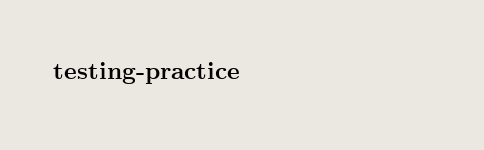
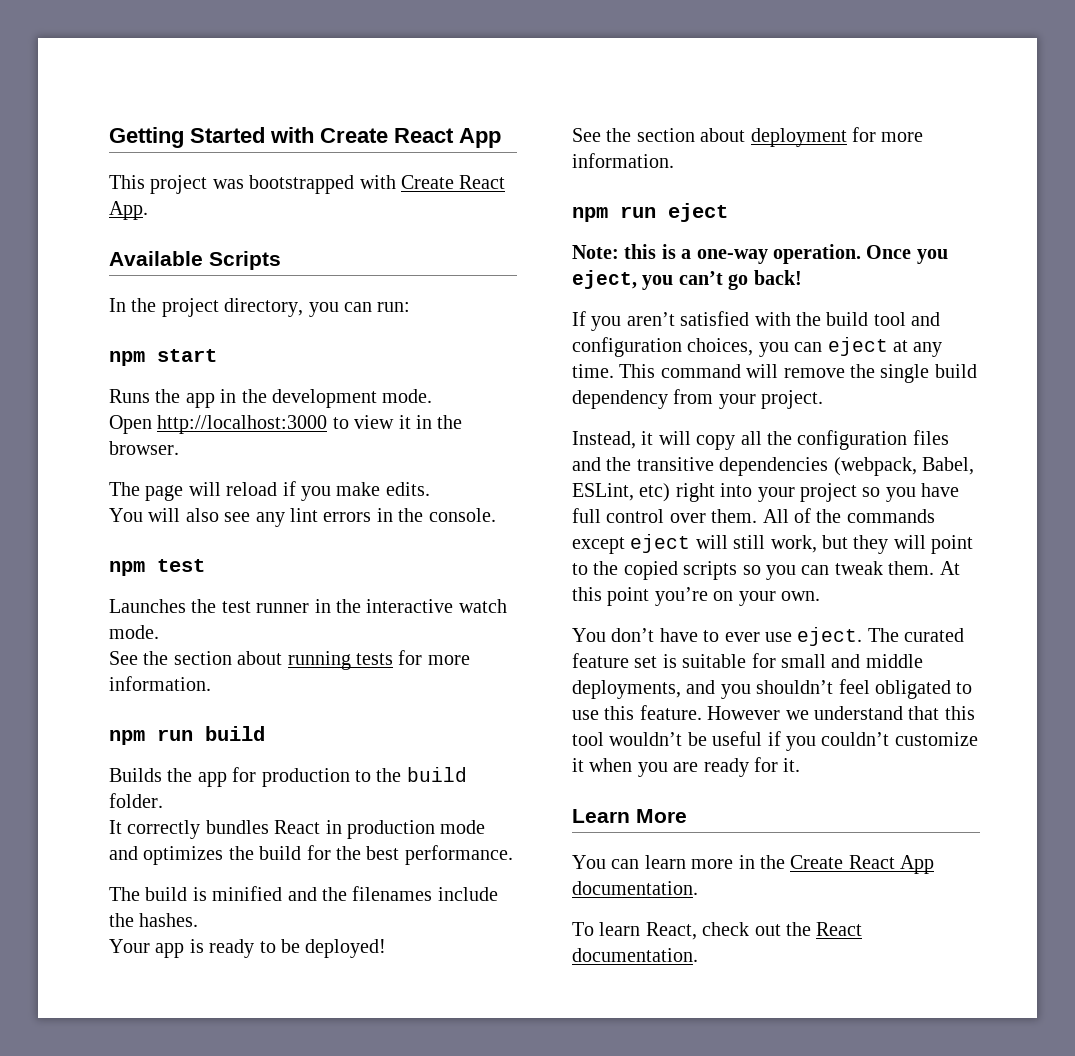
- testing-practice
+ Getting Started with Create React App
+ This project was bootstrapped with Create React App.
+ Available Scripts
+ In the project directory, you can run:
+ npm start
+ Runs the app in the development mode.
+ Open http://localhost:3000 to view it in the browser.
+ The page will reload if you make edits.
+ You will also see any lint errors in the console.
+ npm test
+ Launches the test runner in the interactive watch mode.
+ See the section about running tests for more information.
+ npm run build
+ Builds the app for production to the build folder.
+ It correctly bundles React in production mode and optimizes the build for the best performance.
+ The build is minified and the filenames include the hashes.
+ Your app is ready to be deployed!
+ See the section about deployment for more information.
+ npm run eject
+ Note: this is a one-way operation. Once you eject, you can’t go back!
+ If you aren’t satisfied with the build tool and configuration choices, you can eject at any time. This command will remove the single build dependency from your project.
+ Instead, it will copy all the configuration files and the transitive dependencies (webpack, Babel, ESLint, etc) right into your project so you have full control over them. All of the commands except eject will still work, but they will point to the copied scripts so you can tweak them. At this point you’re on your own.
+ You don’t have to ever use eject. The curated feature set is suitable for small and middle deployments, and you shouldn’t feel obligated to use this feature. However we understand that this tool wouldn’t be useful if you couldn’t customize it when you are ready for it.
+ Learn More
+ You can learn more in the Create React App documentation.
+ To learn React, check out the React documentation.

